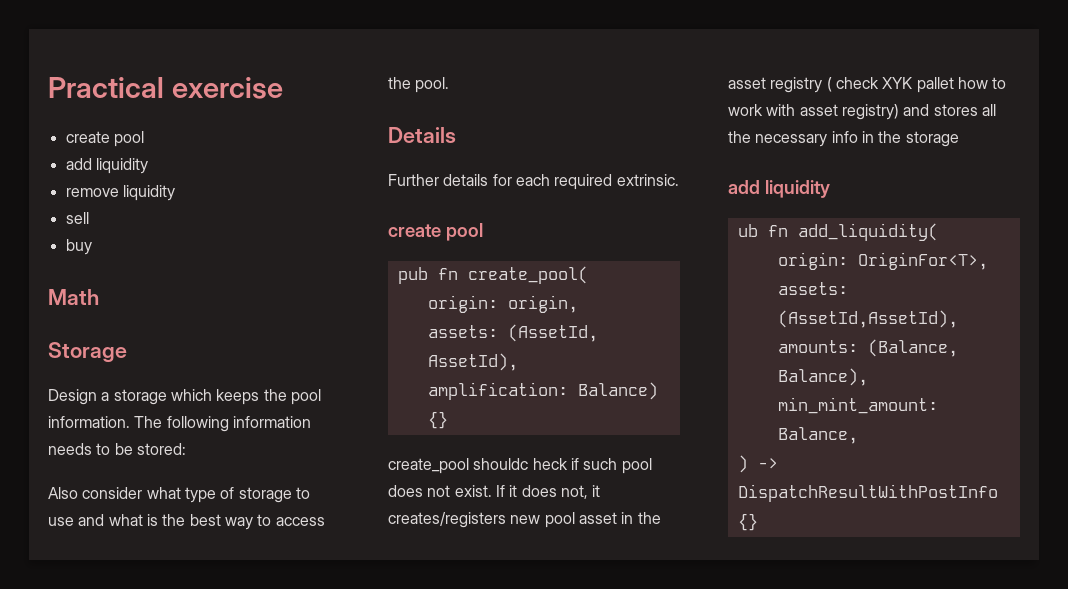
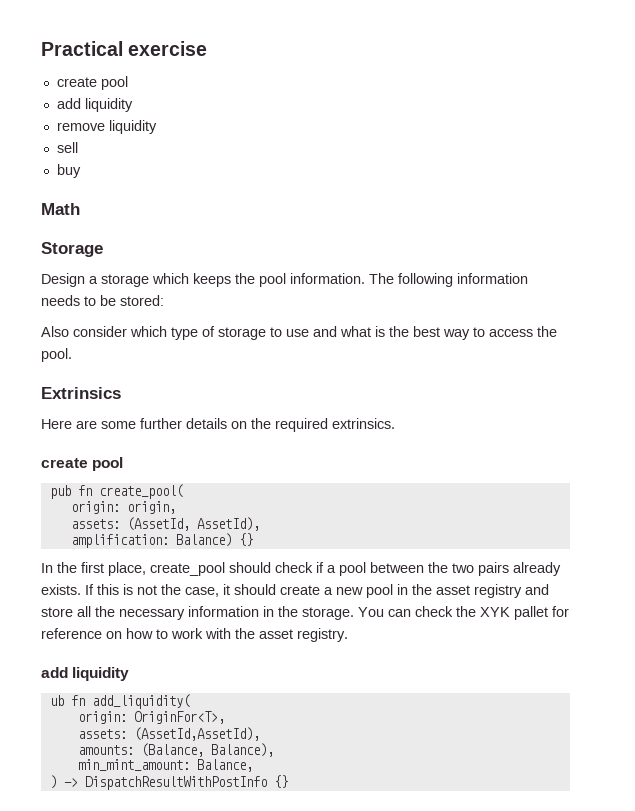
- Also consider what type of storage to use and what is the best way to access the pool.
+ Also consider which type of storage to use and what is the best way to access the pool.
- Details
- Further details for each required extrinsic.
+ Extrinsics
+ Here are some further details on the required extrinsics.
- create_pool shouldc heck if such pool does not exist. If it does not, it creates/registers new pool asset in the asset registry ( check XYK pallet how to work with asset registry) and stores all the necessary info in the storage
+ In the first place, create_pool should check if a pool between the two pairs already exists. If this is not the case, it should create a new pool in the asset registry and store all the necessary information in the storage. You can check the XYK pallet for reference on how to work with the asset registry.

